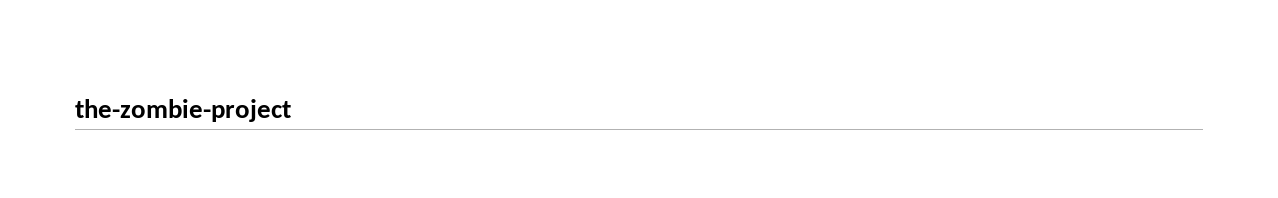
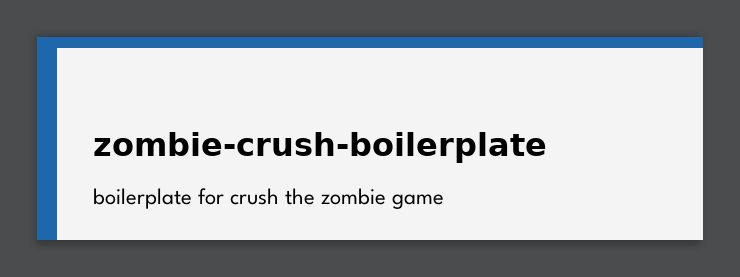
- the-zombie-project
+ zombie-crush-boilerplate
+ boilerplate for crush the zombie game

